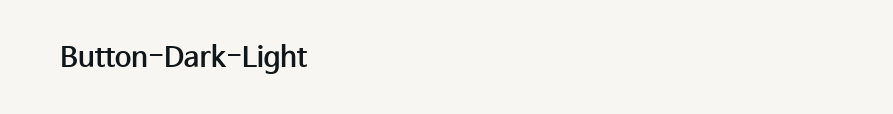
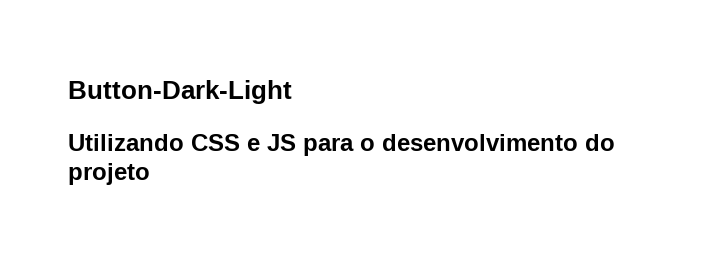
+ Utilizando CSS e JS para o desenvolvimento do projeto

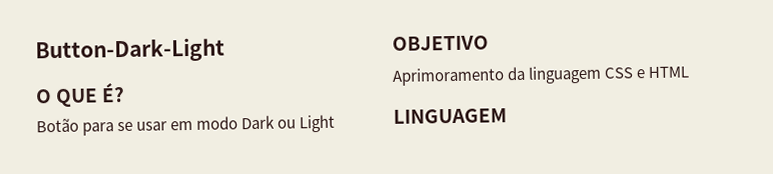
- Utilizando CSS e JS para o desenvolvimento do projeto
+ O QUE É?
+ Botão para se usar em modo Dark ou Light
+ OBJETIVO
+ Aprimoramento da linguagem CSS e HTML
+ LINGUAGEM

